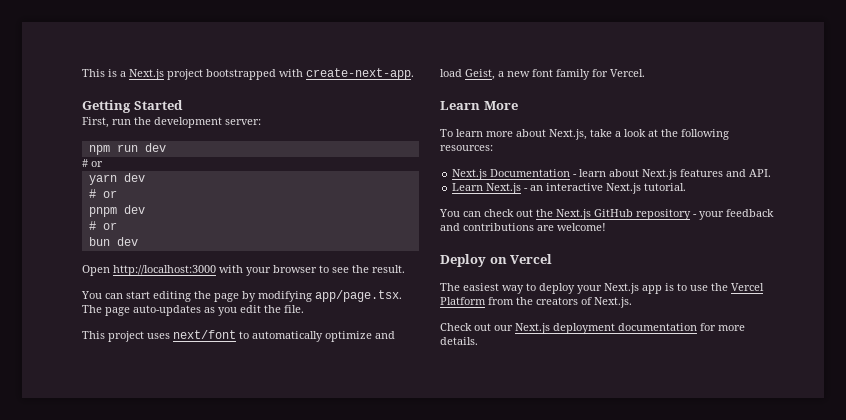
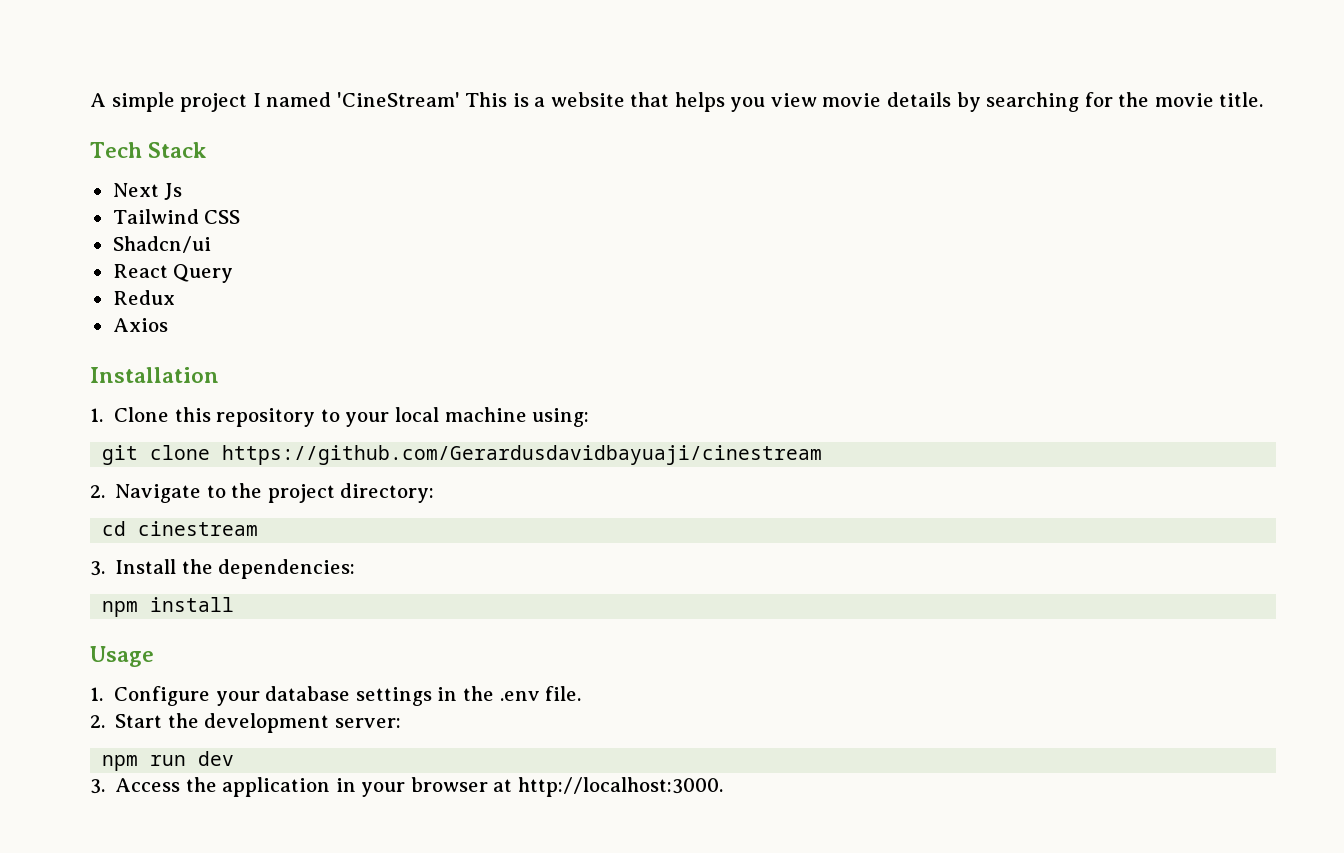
- This is a Next.js project bootstrapped with create-next-app.
- Getting Started
- First, run the development server:
+ A simple project I named 'CineStream' This is a website that helps you view movie details by searching for the movie title.
+ Tech Stack
+ Next Js
+ Tailwind CSS
+ Shadcn/ui
+ React Query
+ Redux
+ Axios
+ Installation
+ 1. Clone this repository to your local machine using:
+ git clone https://github.com/Gerardusdavidbayuaji/cinestream
+ 2. Navigate to the project directory:
+ cd cinestream
+ 3. Install the dependencies:
+ npm install
+ Usage
+ 1. Configure your database settings in the .env file.
+ 2. Start the development server:
  npm run dev
- # or
- yarn dev
- # or
- pnpm dev
- # or
- bun dev
- Open http://localhost:3000 with your browser to see the result.
- You can start editing the page by modifying app/page.tsx. The page auto-updates as you edit the file.
- This project uses next/font to automatically optimize and load Geist, a new font family for Vercel.
- Learn More
- To learn more about Next.js, take a look at the following resources:
- Next.js Documentation - learn about Next.js features and API.
- Learn Next.js - an interactive Next.js tutorial.
- You can check out the Next.js GitHub repository - your feedback and contributions are welcome!
- Deploy on Vercel
- The easiest way to deploy your Next.js app is to use the Vercel Platform from the creators of Next.js.
- Check out our Next.js deployment documentation for more details.
+ 3. Access the application in your browser at http://localhost:3000.

